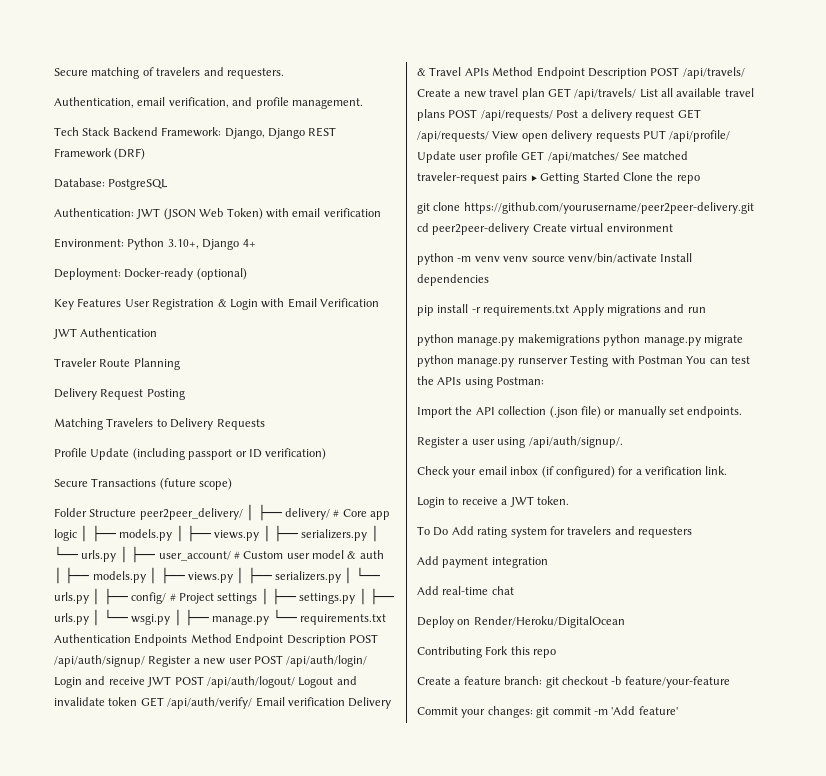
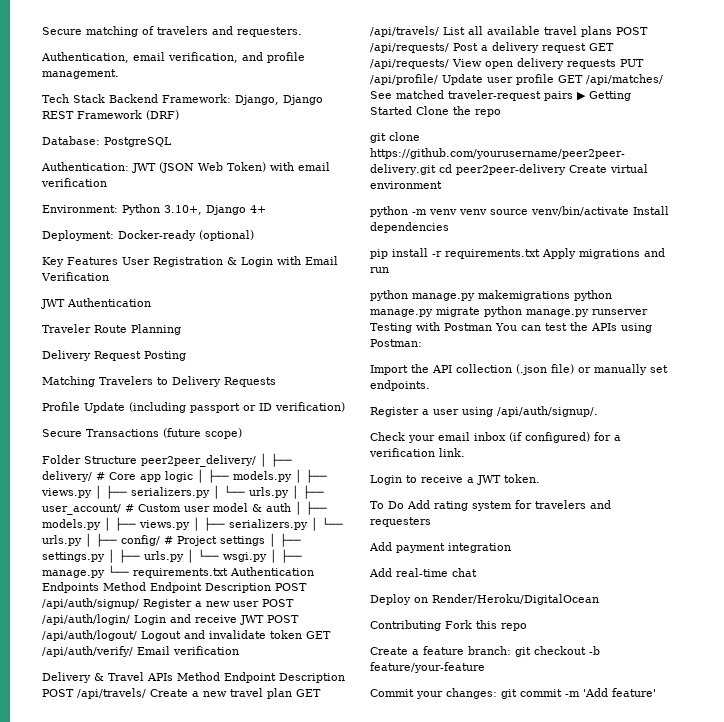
- Folder Structure peer2peer_delivery/ │ ├── delivery/ # Core app logic │ ├── models.py │ ├── views.py │ ├── serializers.py │ └── urls.py │ ├── user_account/ # Custom user model & auth │ ├── models.py │ ├── views.py │ ├── serializers.py │ └── urls.py │ ├── config/ # Project settings │ ├── settings.py │ ├── urls.py │ └── wsgi.py │ ├── manage.py └── requirements.txt Authentication Endpoints Method Endpoint Description POST /api/auth/signup/ Register a new user POST /api/auth/login/ Login and receive JWT POST /api/auth/logout/ Logout and invalidate token GET /api/auth/verify/ Email verification Delivery & Travel APIs Method Endpoint Description POST /api/travels/ Create a new travel plan GET /api/travels/ List all available travel plans POST /api/requests/ Post a delivery request GET /api/requests/ View open delivery requests PUT /api/profile/ Update user profile GET /api/matches/ See matched traveler-request pairs ▶ Getting Started Clone the repo
+ Folder Structure peer2peer_delivery/ │ ├── delivery/ # Core app logic │ ├── models.py │ ├── views.py │ ├── serializers.py │ └── urls.py │ ├── user_account/ # Custom user model & auth │ ├── models.py │ ├── views.py │ ├── serializers.py │ └── urls.py │ ├── config/ # Project settings │ ├── settings.py │ ├── urls.py │ └── wsgi.py │ ├── manage.py └── requirements.txt Authentication Endpoints Method Endpoint Description POST /api/auth/signup/ Register a new user POST /api/auth/login/ Login and receive JWT POST /api/auth/logout/ Logout and invalidate token GET /api/auth/verify/ Email verification
+ Delivery & Travel APIs Method Endpoint Description POST /api/travels/ Create a new travel plan GET /api/travels/ List all available travel plans POST /api/requests/ Post a delivery request GET /api/requests/ View open delivery requests PUT /api/profile/ Update user profile GET /api/matches/ See matched traveler-request pairs ▶ Getting Started Clone the repo

